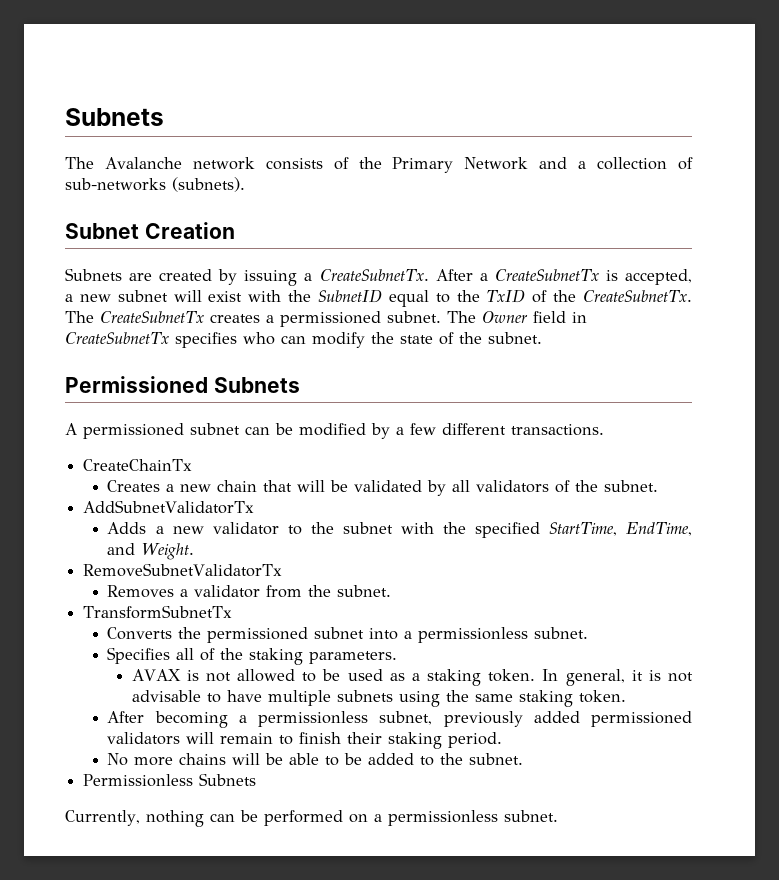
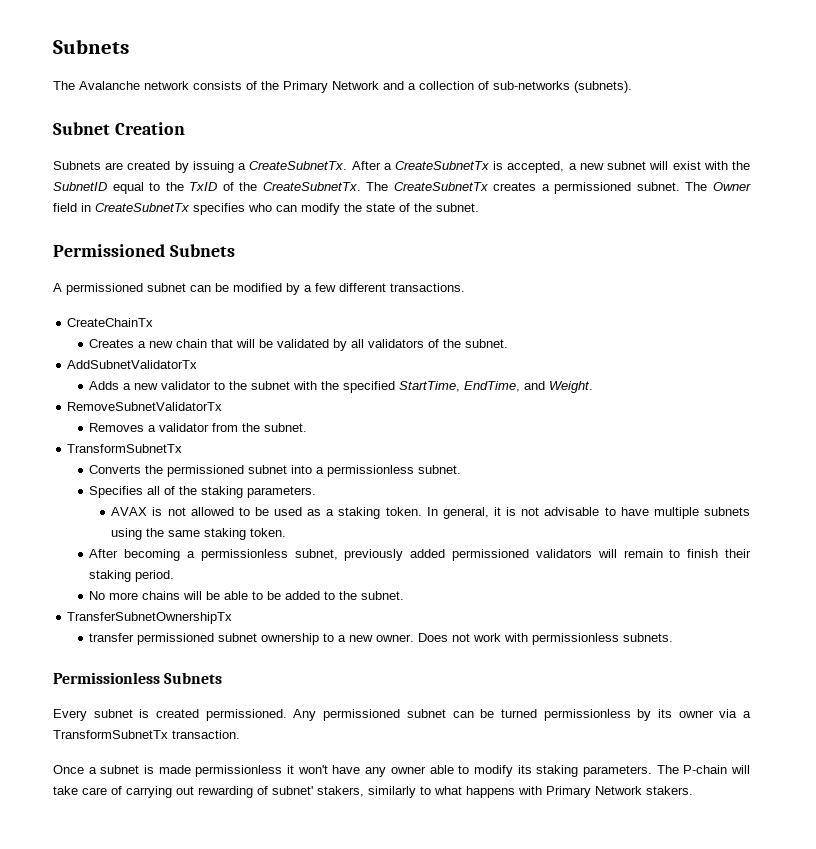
+ TransferSubnetOwnershipTx
+ transfer permissioned subnet ownership to a new owner. Does not work with permissionless subnets.
  Permissionless Subnets
- Currently, nothing can be performed on a permissionless subnet.
+ Every subnet is created permissioned. Any permissioned subnet can be turned permissionless by its owner via a TransformSubnetTx transaction.
+ Once a subnet is made permissionless it won't have any owner able to modify its staking parameters. The P-chain will take care of carrying out rewarding of subnet' stakers, similarly to what happens with Primary Network stakers.

